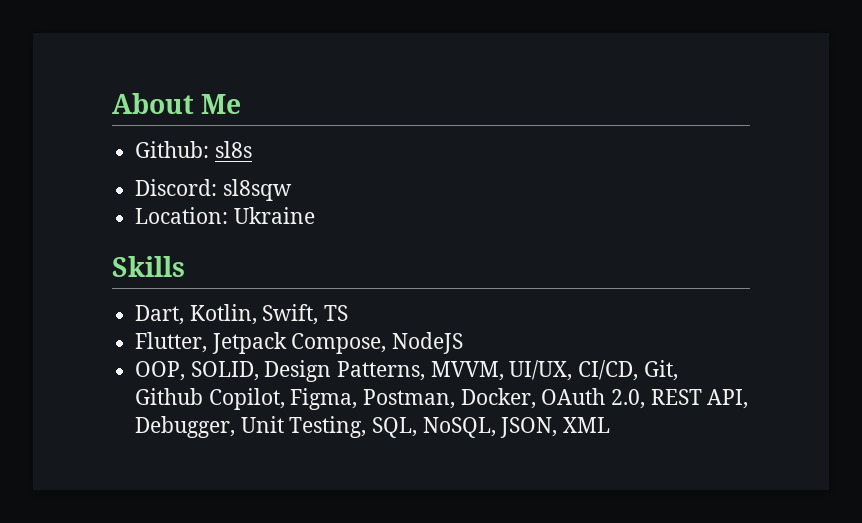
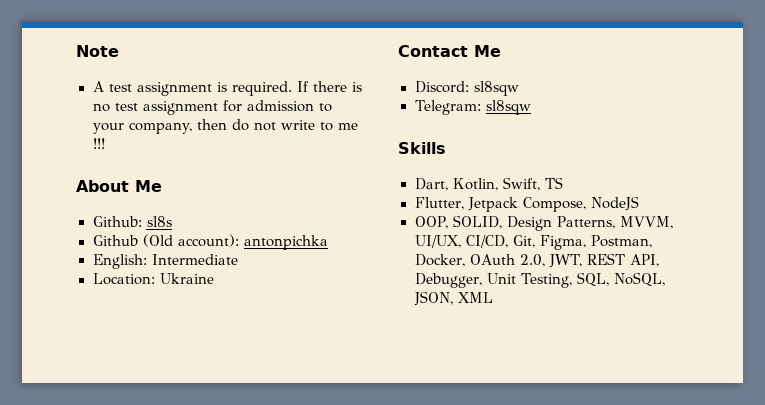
+ Note
+ A test assignment is required. If there is no test assignment for admission to your company, then do not write to me !!!
  About Me
  Github: sl8s
+ Github (Old account): antonpichka
+ English: Intermediate
+ Location: Ukraine
+ Contact Me
- Location: Ukraine
+ Telegram: sl8sqw
- OOP, SOLID, Design Patterns, MVVM, UI/UX, CI/CD, Git, Github Copilot, Figma, Postman, Docker, OAuth 2.0, REST API, Debugger, Unit Testing, SQL, NoSQL, JSON, XML
+ OOP, SOLID, Design Patterns, MVVM, UI/UX, CI/CD, Git, Figma, Postman, Docker, OAuth 2.0, JWT, REST API, Debugger, Unit Testing, SQL, NoSQL, JSON, XML

